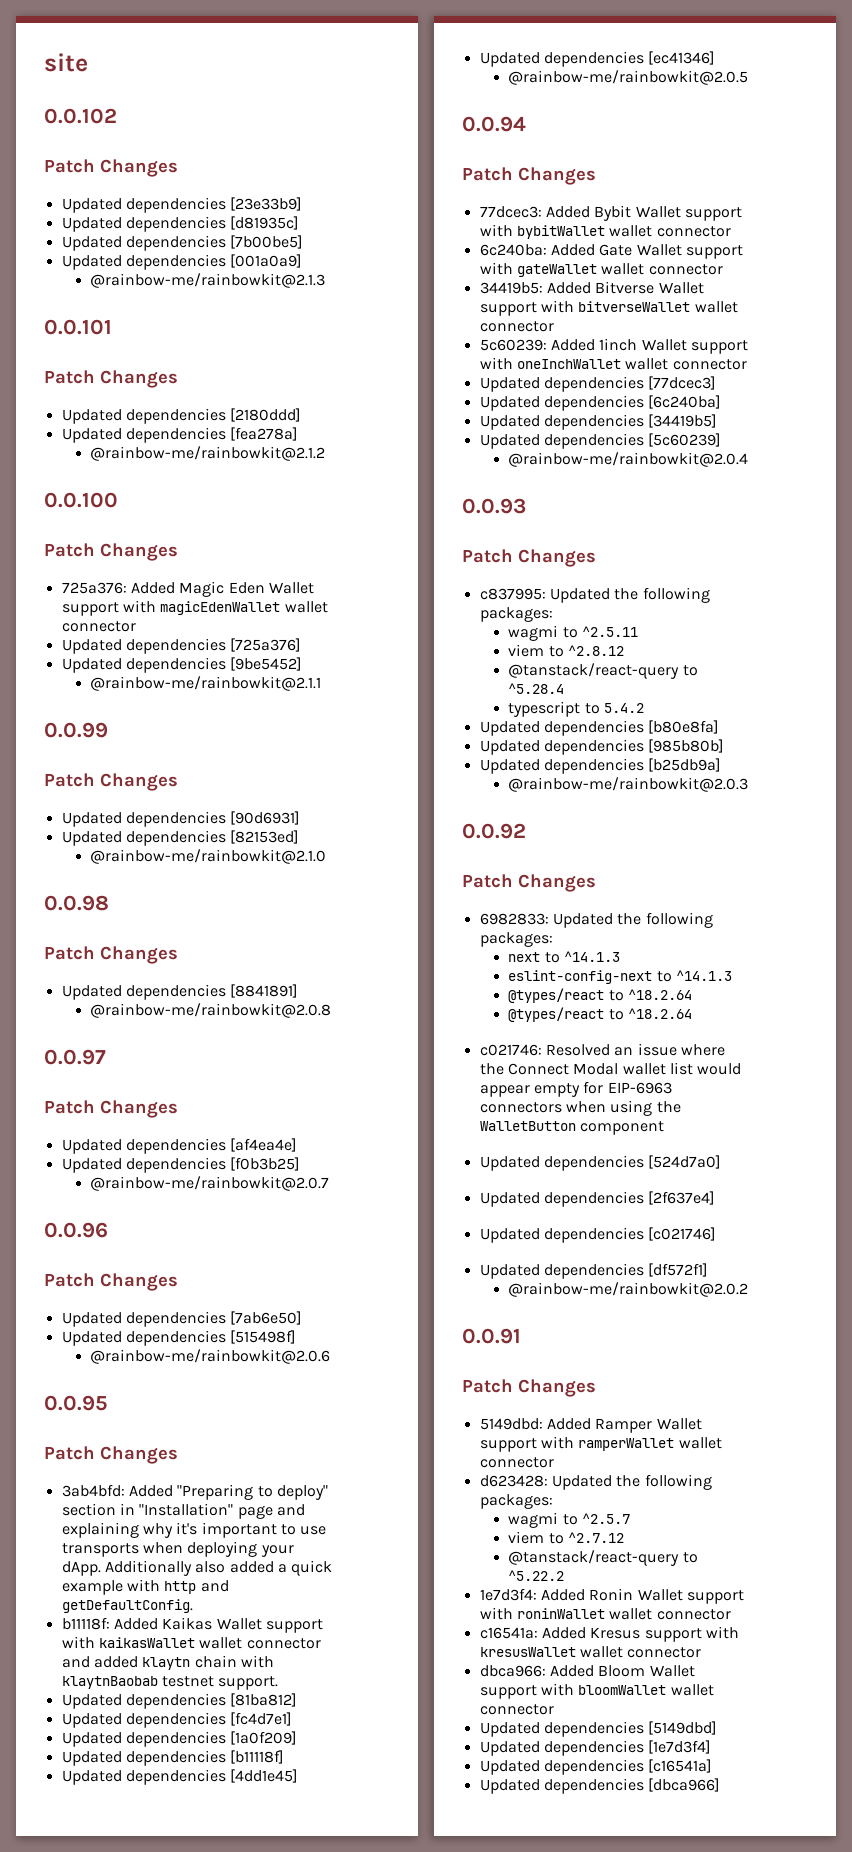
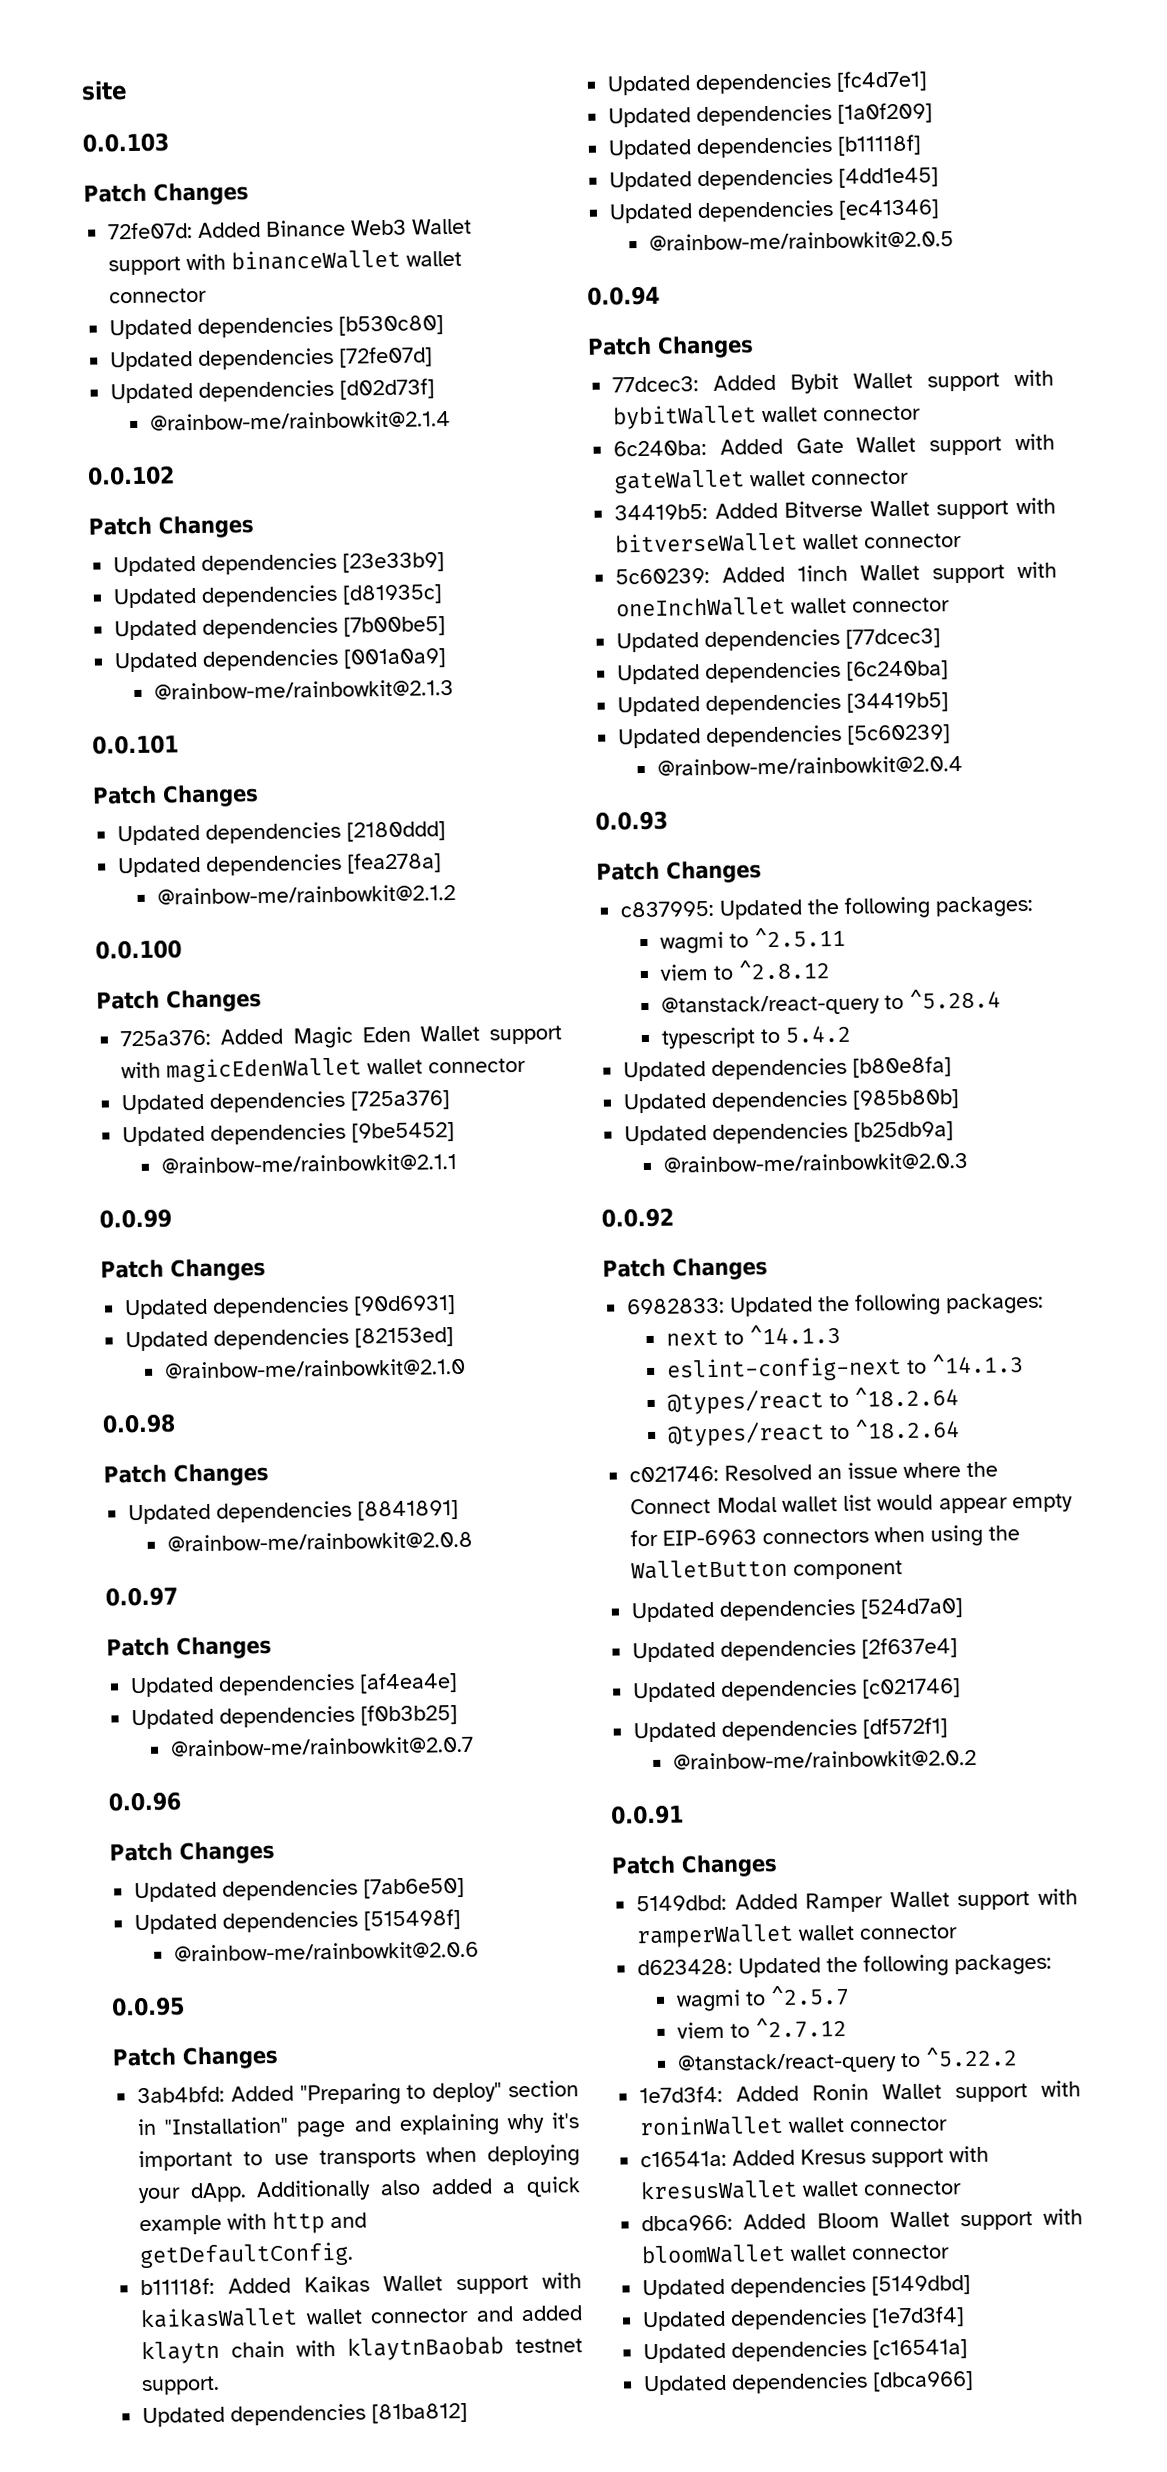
+ 0.0.103
+ Patch Changes
+ 72fe07d: Added Binance Web3 Wallet support with binanceWallet wallet connector
+ Updated dependencies [b530c80]
+ Updated dependencies [72fe07d]
+ Updated dependencies [d02d73f]
+ @rainbow-me/rainbowkit@2.1.4

